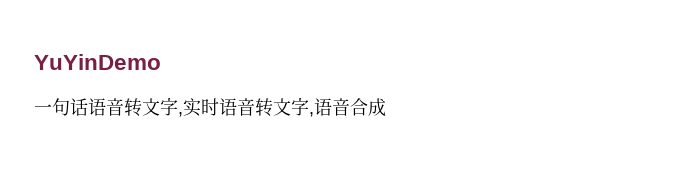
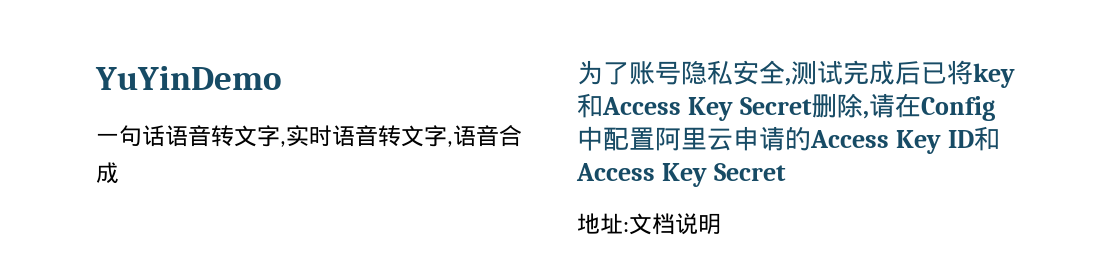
+ 为了账号隐私安全,测试完成后已将key和Access Key Secret删除,请在Config中配置阿里云申请的Access Key ID和Access Key Secret
+ 地址:文档说明

